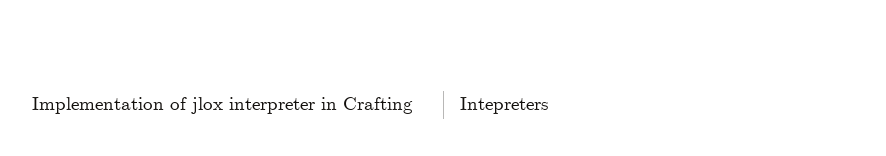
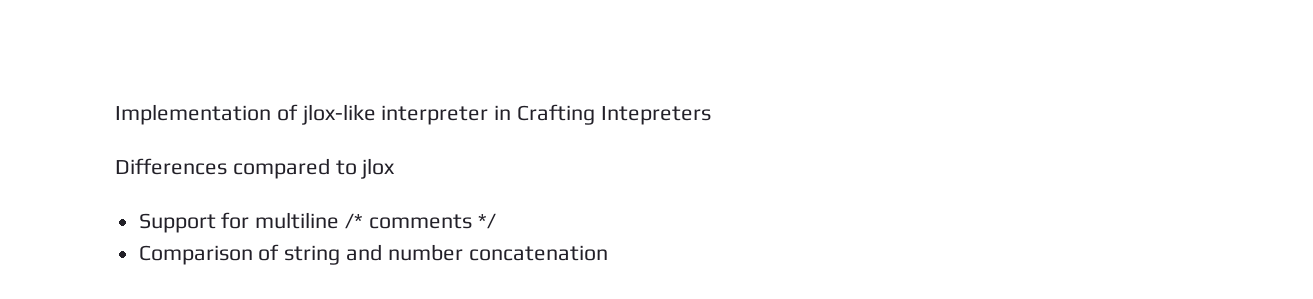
- Implementation of jlox interpreter in Crafting Intepreters
+ Implementation of jlox-like interpreter in Crafting Intepreters
+ Differences compared to jlox
+ Support for multiline /* comments */
+ Comparison of string and number concatenation

